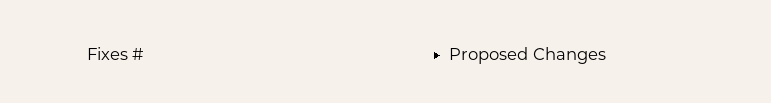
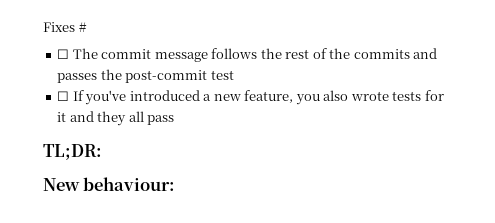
- Proposed Changes
+ ☐ The commit message follows the rest of the commits and passes the post-commit test
+ ☐ If you've introduced a new feature, you also wrote tests for it and they all pass
+ TL;DR:
+ New behaviour:

